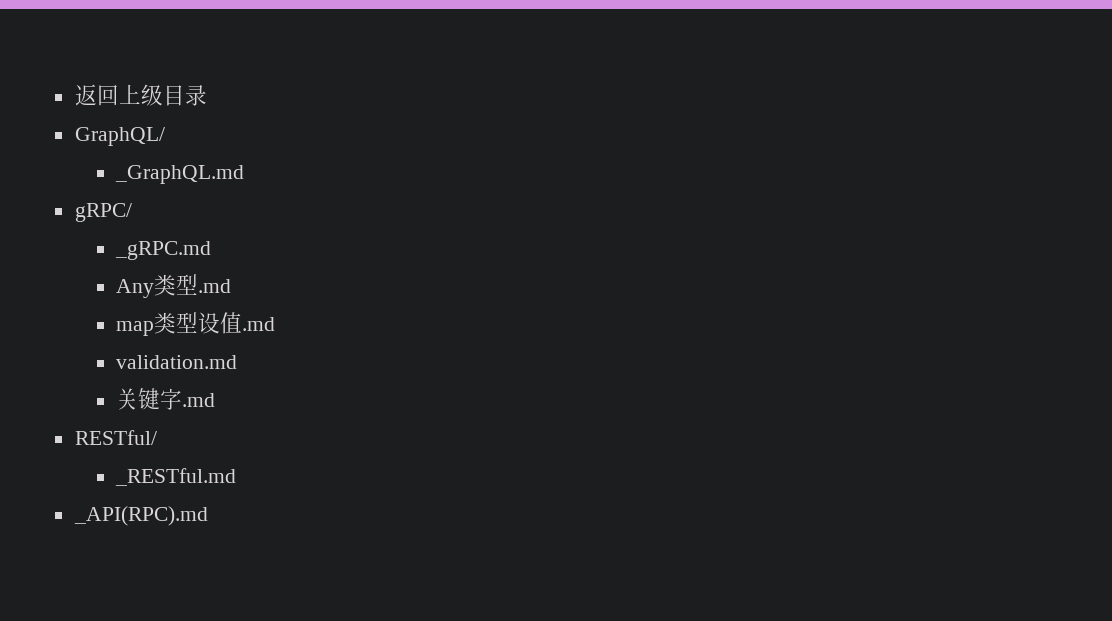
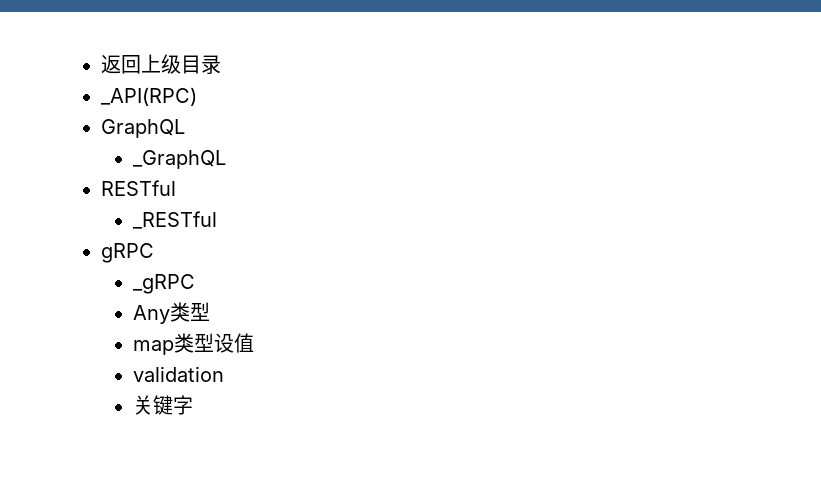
- GraphQL/
- _GraphQL.md
- gRPC/
- _gRPC.md
+ _API(RPC)
+ GraphQL
+ _GraphQL
+ RESTful
+ _RESTful
+ gRPC
+ _gRPC
- Any类型.md
+ Any类型
- map类型设值.md
- validation.md
+ map类型设值
+ validation
- 关键字.md
- RESTful/
- _RESTful.md
- _API(RPC).md
+ 关键字

